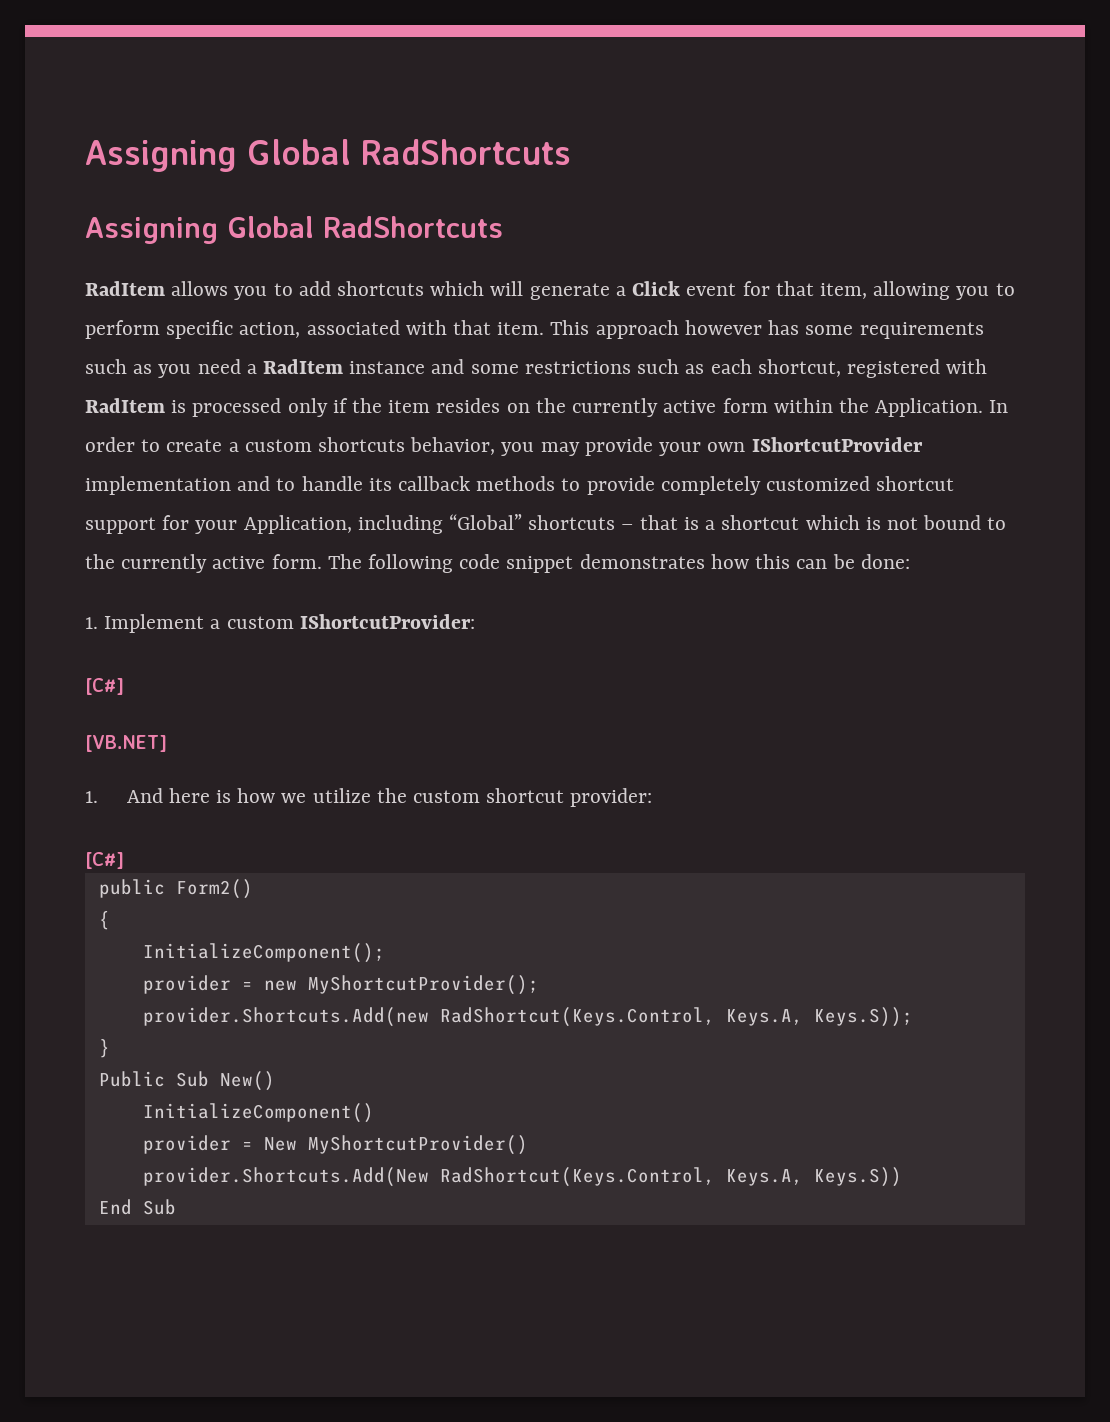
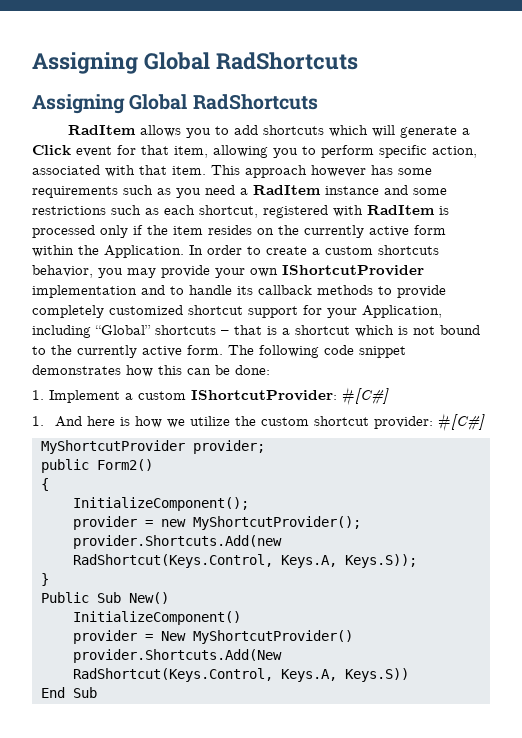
- 1. Implement a custom IShortcutProvider:
- [C#]
- [VB.NET]
+ 1. Implement a custom IShortcutProvider: #[C#]
- 1. And here is how we utilize the custom shortcut provider:
- [C#]
+ 1. And here is how we utilize the custom shortcut provider: #[C#]
+ MyShortcutProvider provider;

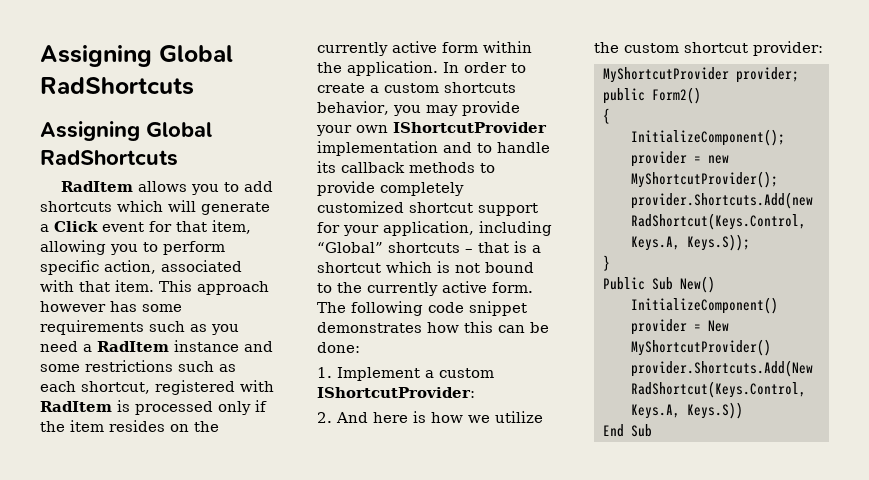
- This approach however has some requirements such as you need a RadItem instance and some restrictions such as each shortcut, registered with RadItem is processed only if the item resides on the currently active form within the Application.
+ This approach however has some requirements such as you need a RadItem instance and some restrictions such as each shortcut, registered with RadItem is processed only if the item resides on the currently active form within the application.
- In order to create a custom shortcuts behavior, you may provide your own IShortcutProvider implementation and to handle its callback methods to provide completely customized shortcut support for your Application, including “Global” shortcuts – that is a shortcut which is not bound to the currently active form.
+ In order to create a custom shortcuts behavior, you may provide your own IShortcutProvider implementation and to handle its callback methods to provide completely customized shortcut support for your application, including “Global” shortcuts – that is a shortcut which is not bound to the currently active form.
- 1. Implement a custom IShortcutProvider: #[C#]
- 1. And here is how we utilize the custom shortcut provider: #[C#]
+ 1. Implement a custom IShortcutProvider:
+ 2. And here is how we utilize the custom shortcut provider:

